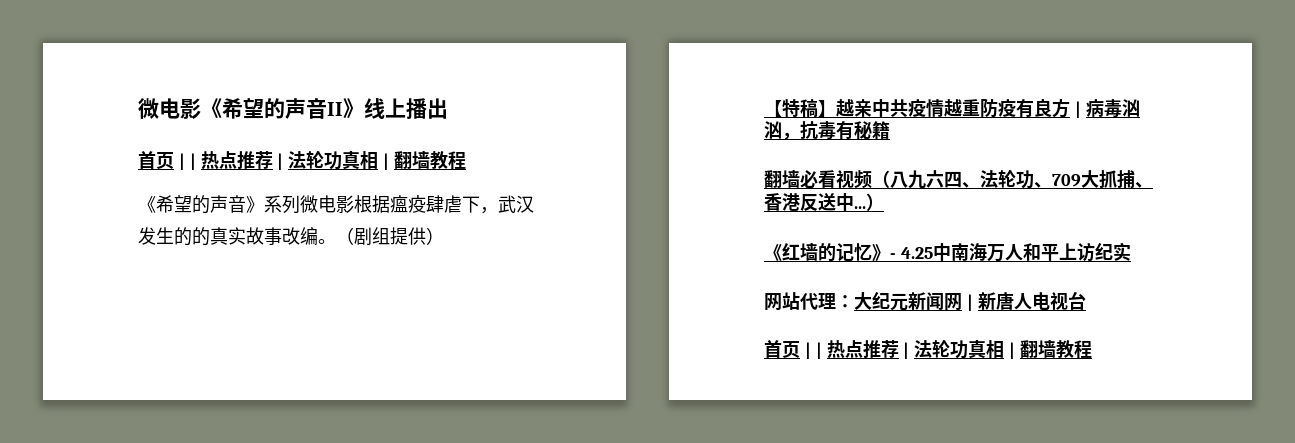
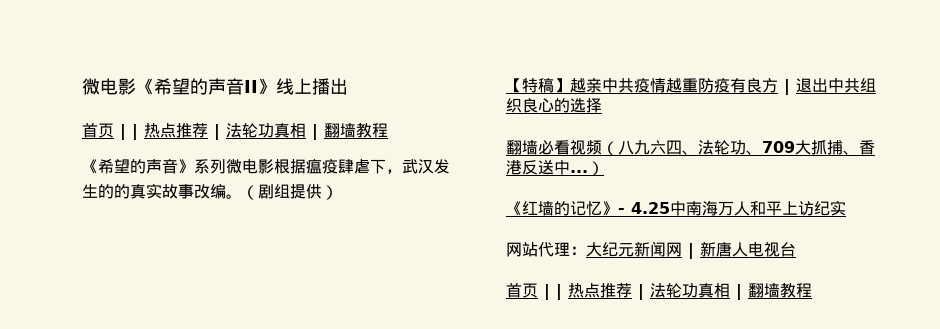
- 【特稿】越亲中共疫情越重防疫有良方 | 病毒汹汹，抗毒有秘籍
+ 【特稿】越亲中共疫情越重防疫有良方 | 退出中共组织良心的选择

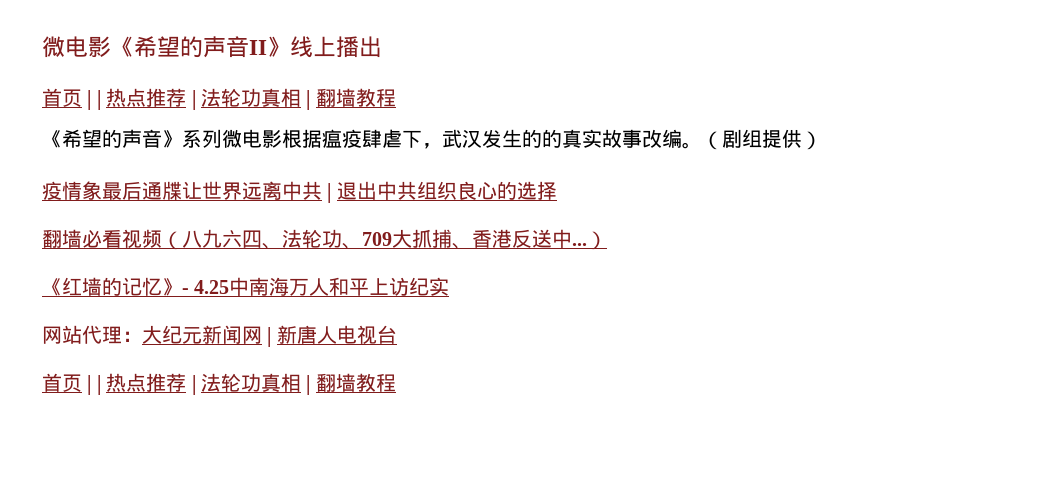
- 【特稿】越亲中共疫情越重防疫有良方 | 退出中共组织良心的选择
+ 疫情象最后通牒让世界远离中共 | 退出中共组织良心的选择

